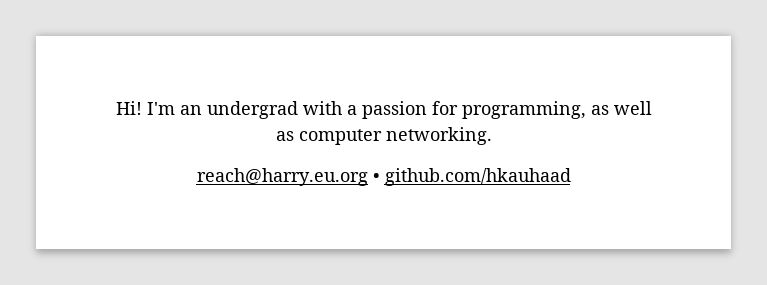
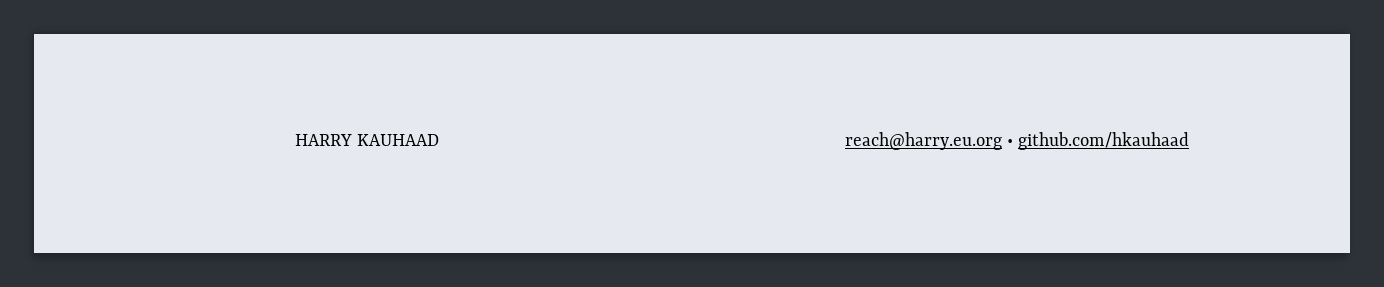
- Hi! I'm an undergrad with a passion for programming, as well as computer networking.
+ HARRY KAUHAAD

